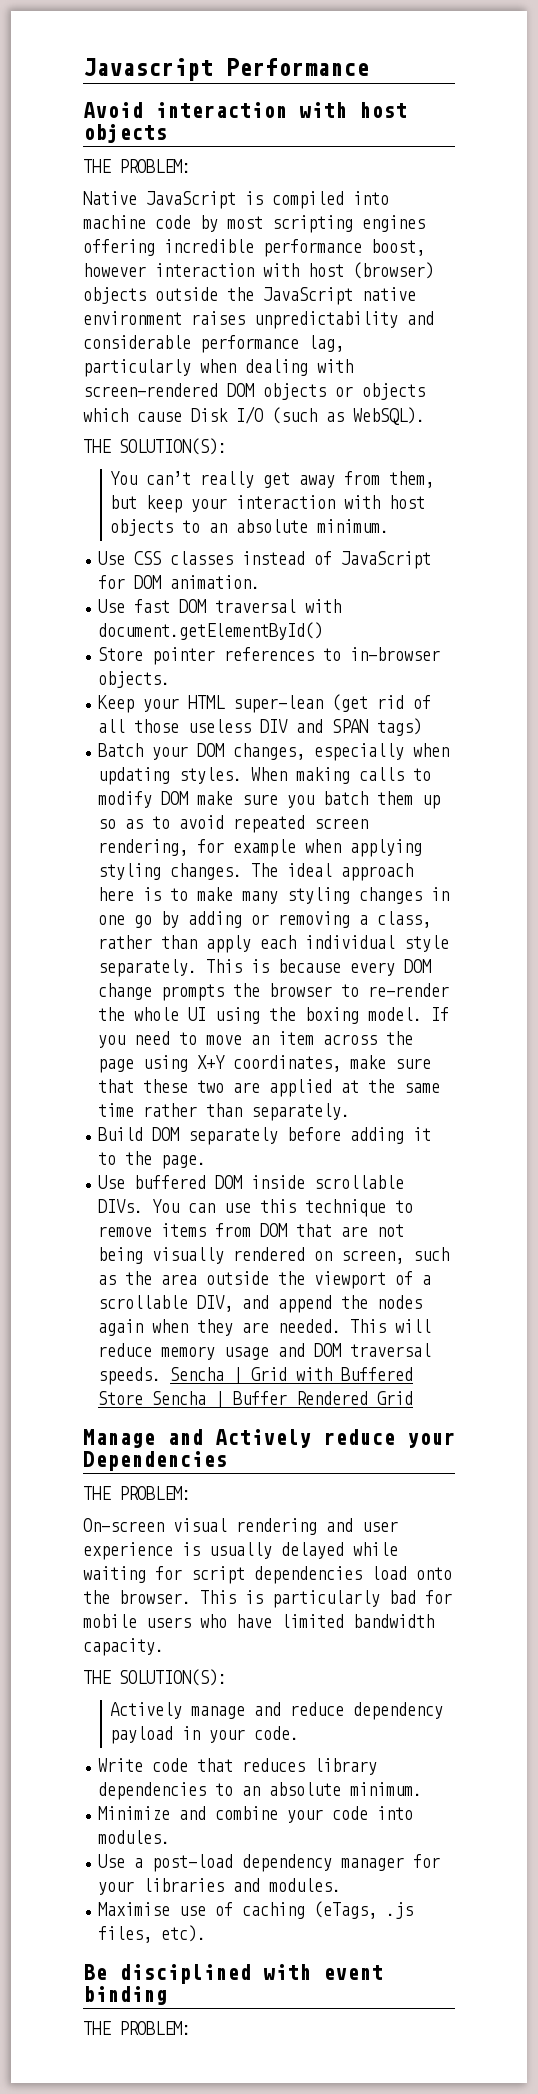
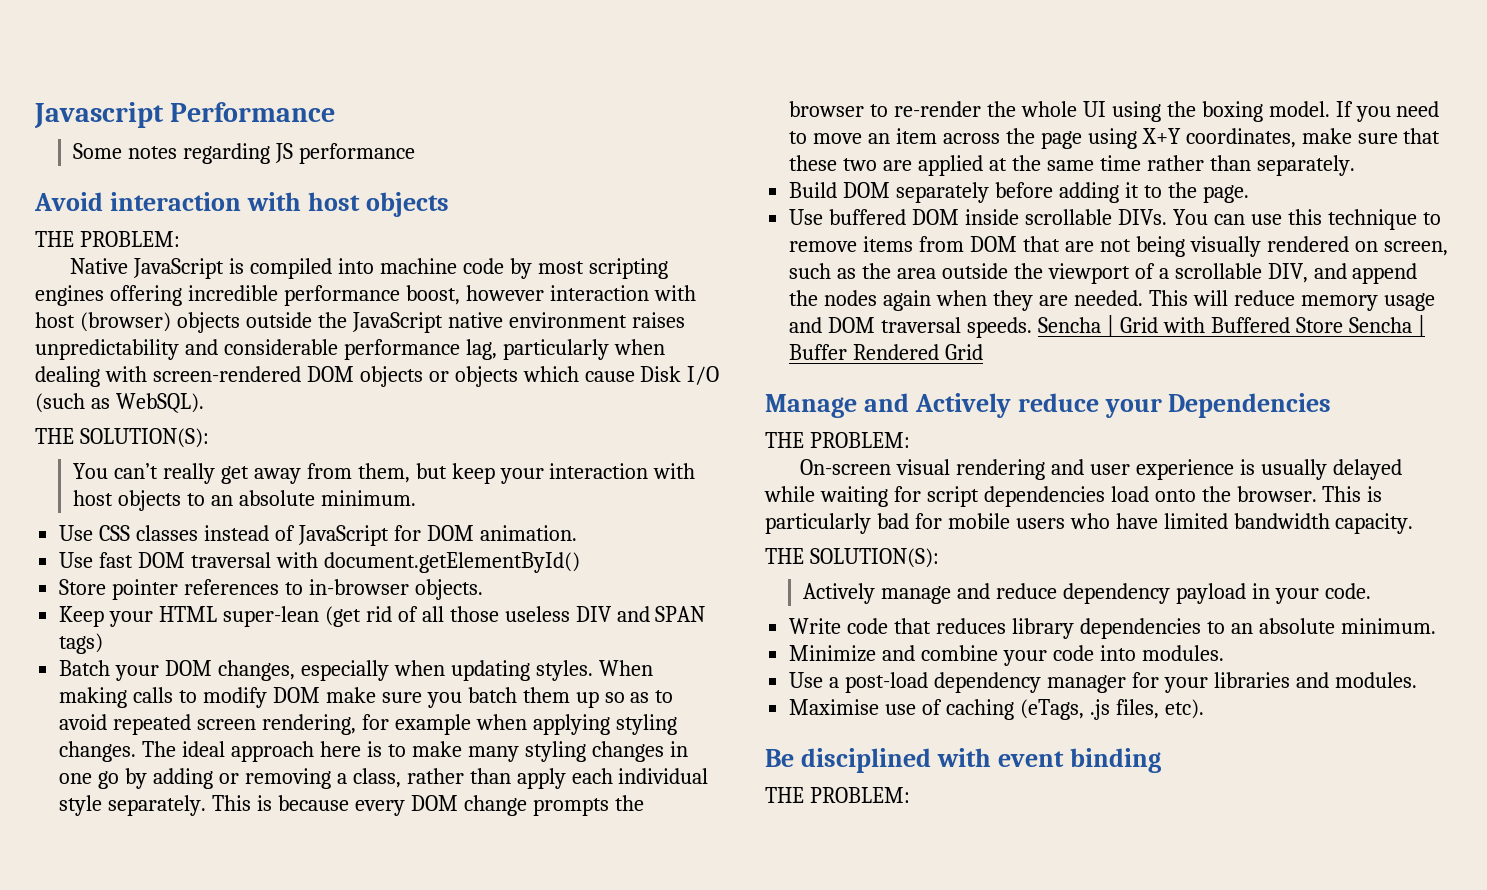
+ Some notes regarding JS performance

